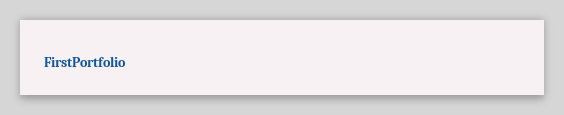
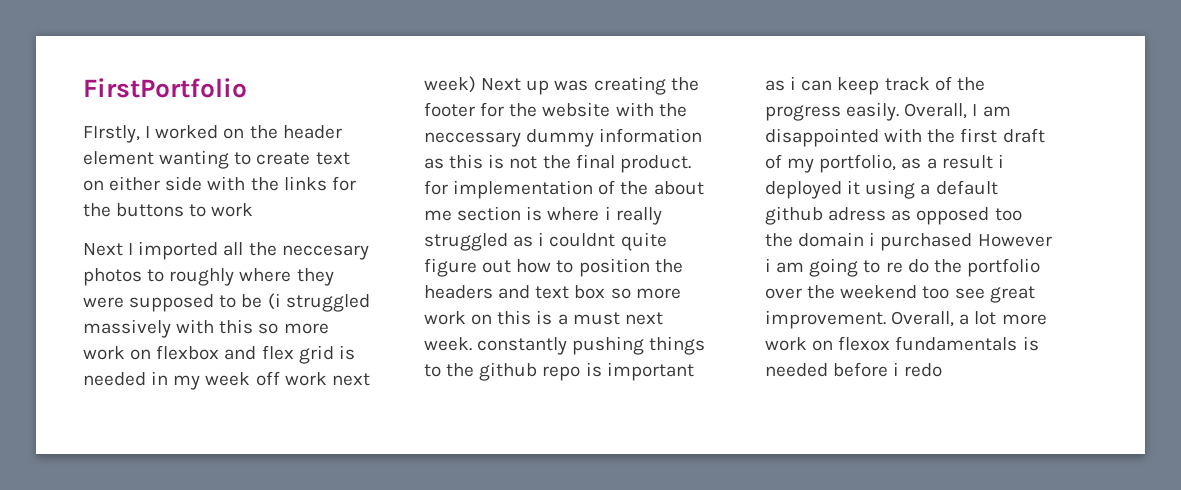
+ FIrstly, I worked on the header element wanting to create text on either side with the links for the buttons to work
+ Next I imported all the neccesary photos to roughly where they were supposed to be (i struggled massively with this so more work on flexbox and flex grid is needed in my week off work next week) Next up was creating the footer for the website with the neccessary dummy information as this is not the final product. for implementation of the about me section is where i really struggled as i couldnt quite figure out how to position the headers and text box so more work on this is a must next week. constantly pushing things to the github repo is important as i can keep track of the progress easily. Overall, I am disappointed with the first draft of my portfolio, as a result i deployed it using a default github adress as opposed too the domain i purchased However i am going to re do the portfolio over the weekend too see great improvement. Overall, a lot more work on flexox fundamentals is needed before i redo

